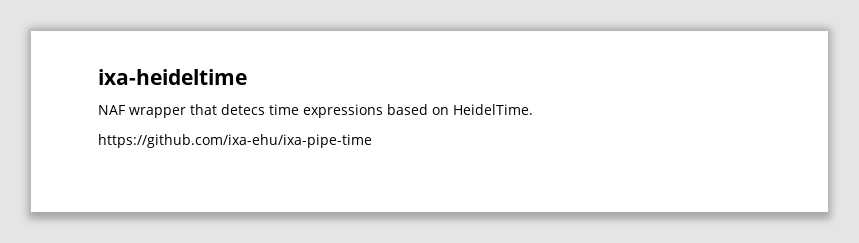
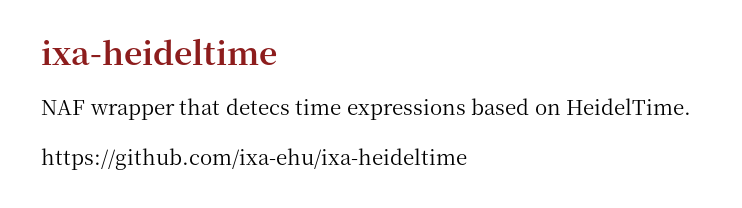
- https://github.com/ixa-ehu/ixa-pipe-time
+ https://github.com/ixa-ehu/ixa-heideltime

